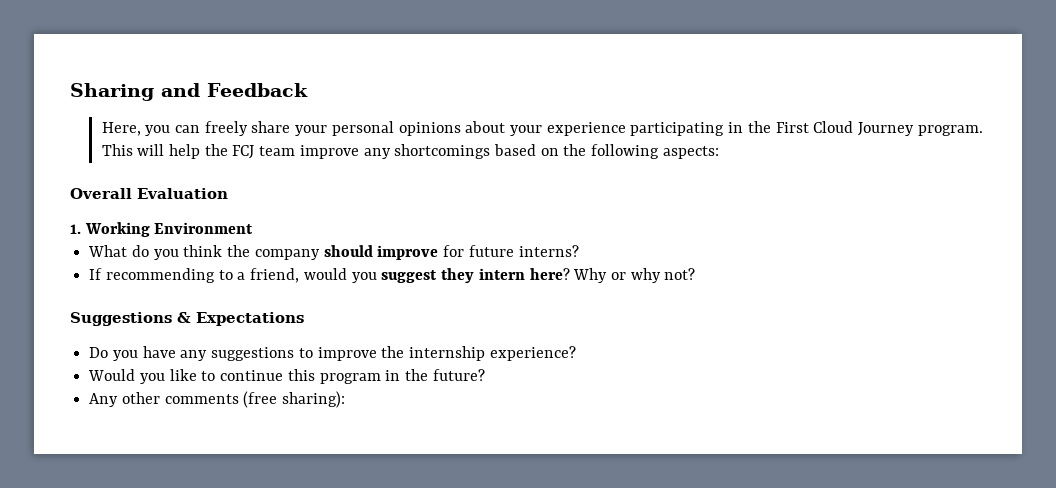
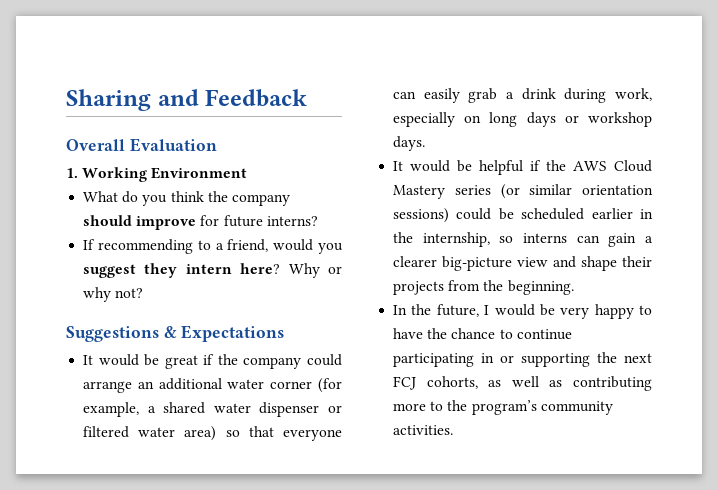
- Here, you can freely share your personal opinions about your experience participating in the First Cloud Journey program. This will help the FCJ team improve any shortcomings based on the following aspects:
- Do you have any suggestions to improve the internship experience?
- Would you like to continue this program in the future?
- Any other comments (free sharing):
+ It would be great if the company could arrange an additional water corner (for example, a shared water dispenser or filtered water area) so that everyone can easily grab a drink during work, especially on long days or workshop days.
+ It would be helpful if the AWS Cloud Mastery series (or similar orientation sessions) could be scheduled earlier in the internship, so interns can gain a clearer big-picture view and shape their projects from the beginning.
+ In the future, I would be very happy to have the chance to continue participating in or supporting the next FCJ cohorts, as well as contributing more to the program’s community activities.

